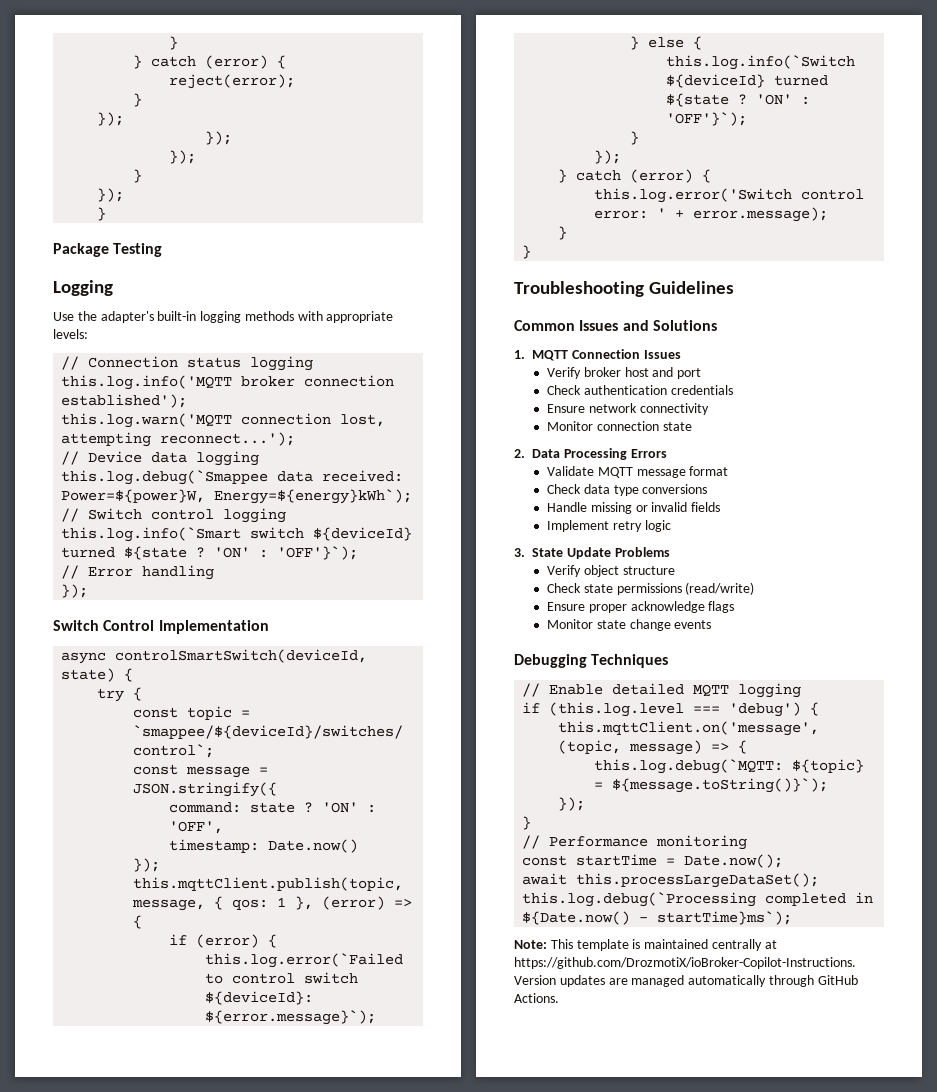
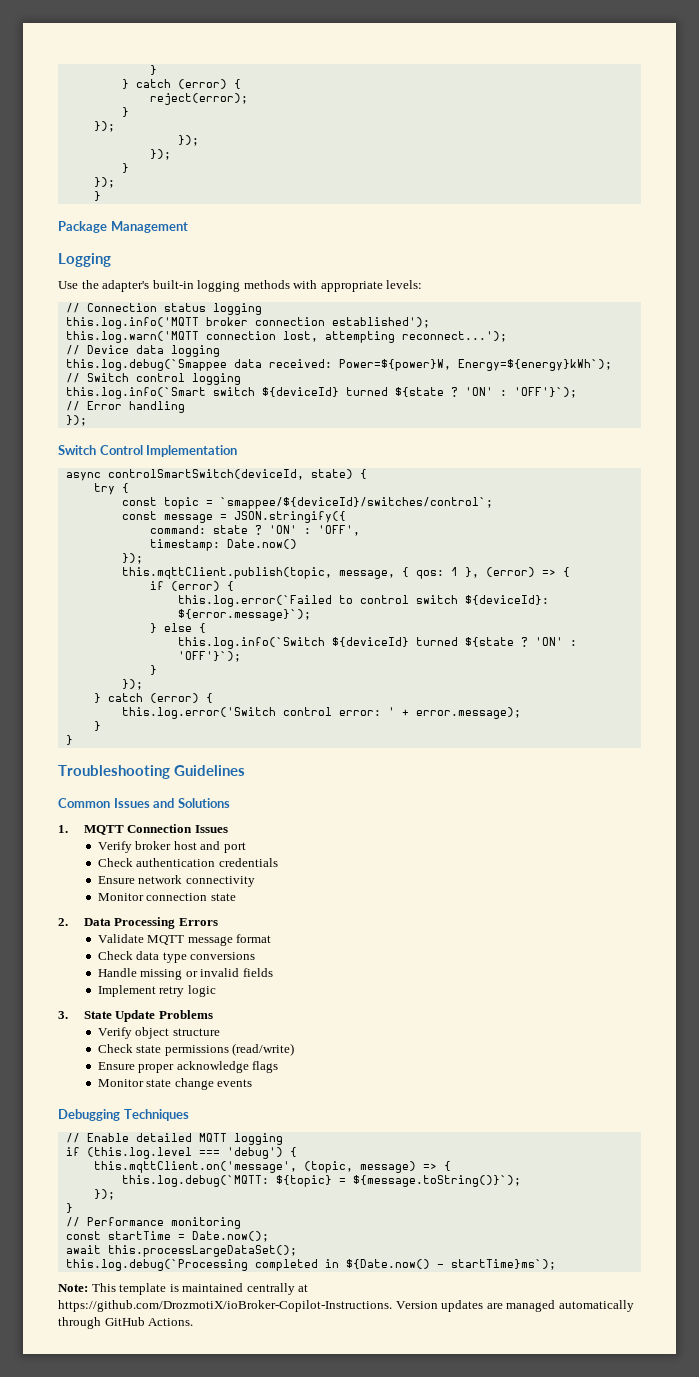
- Package Testing
+ Package Management

